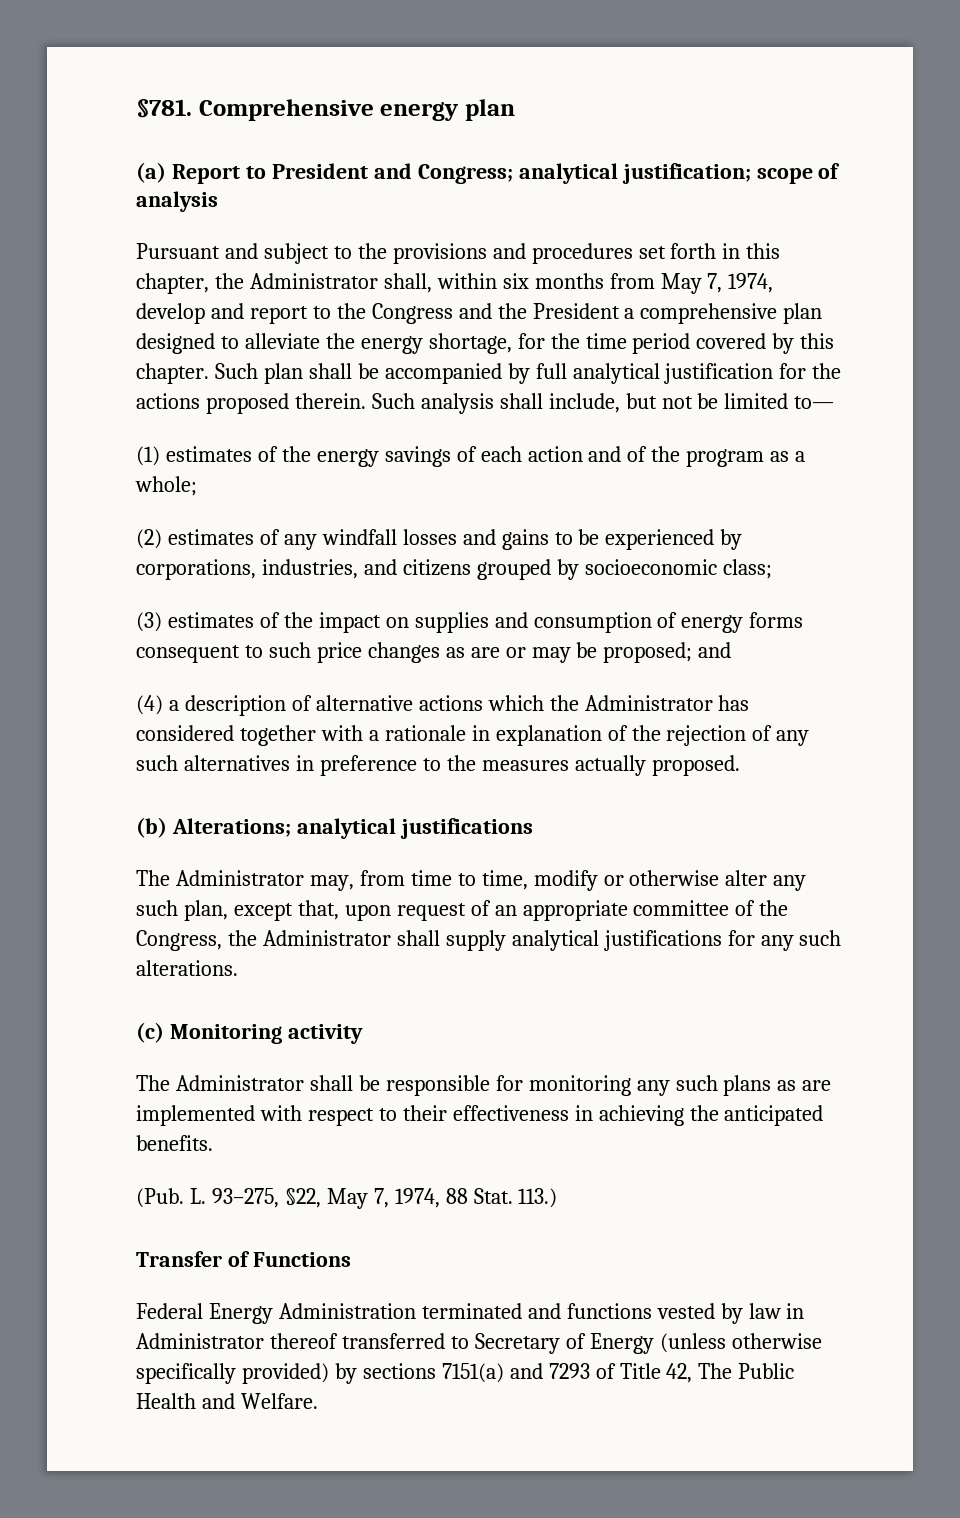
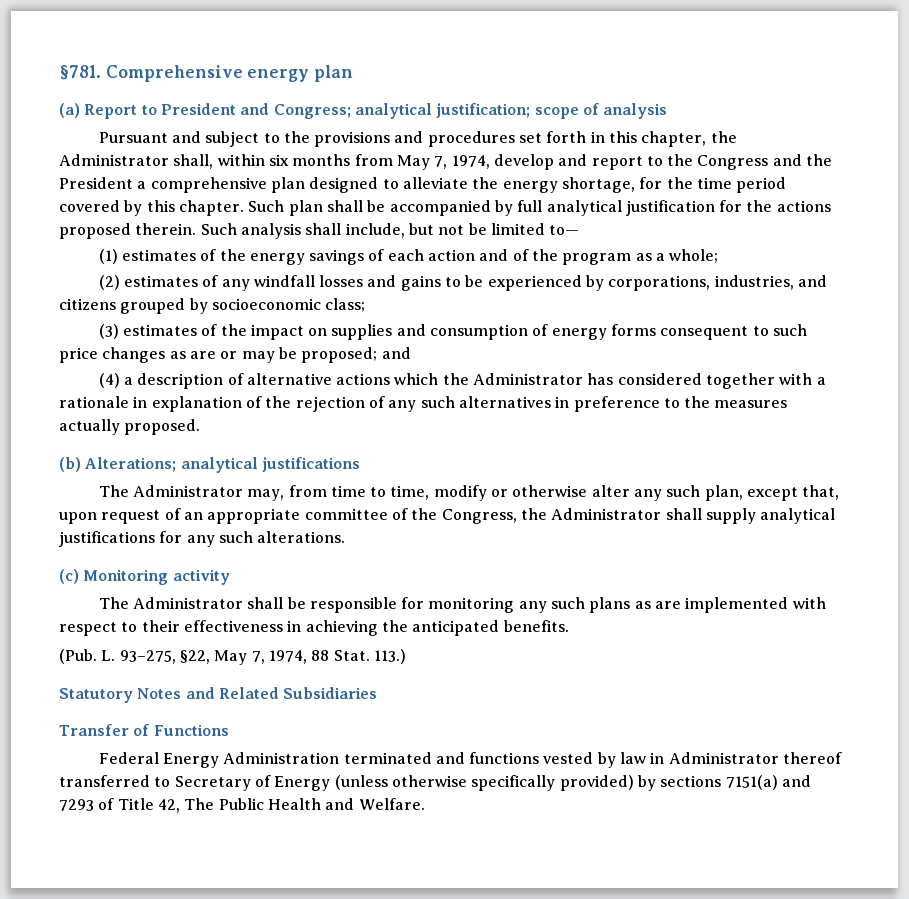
+ Statutory Notes and Related Subsidiaries

